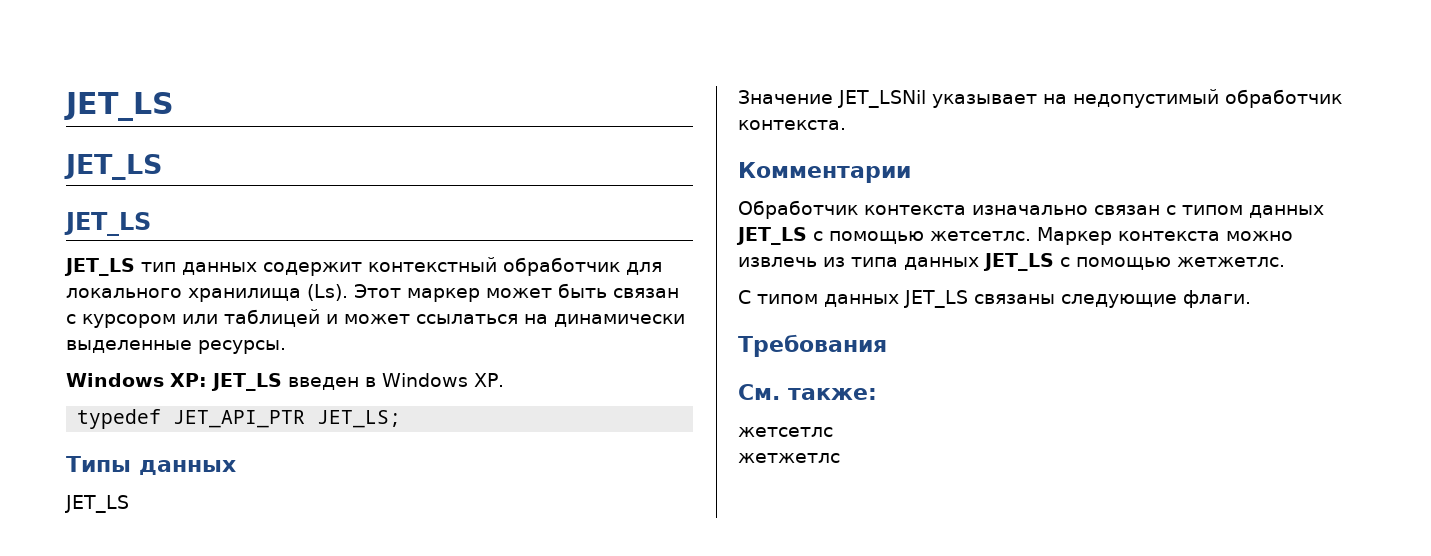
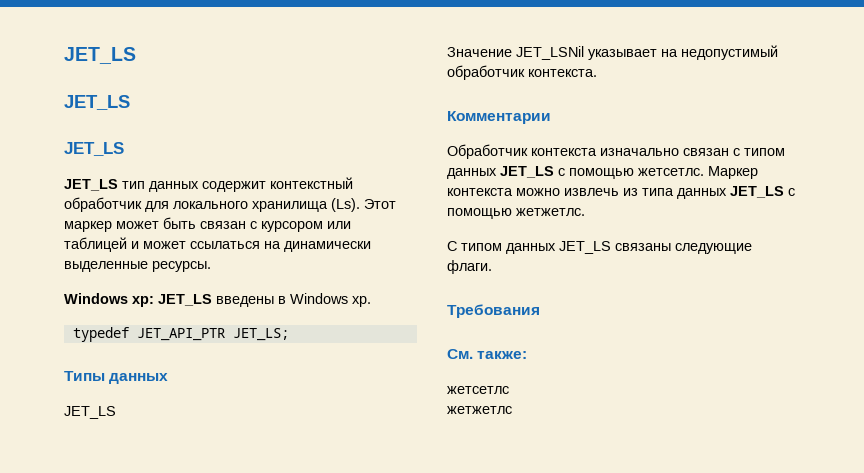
- Windows XP: JET_LS введен в Windows XP.
+ Windows xp: JET_LS введены в Windows xp.

